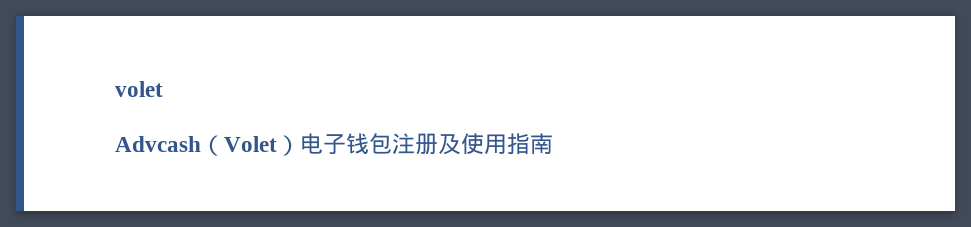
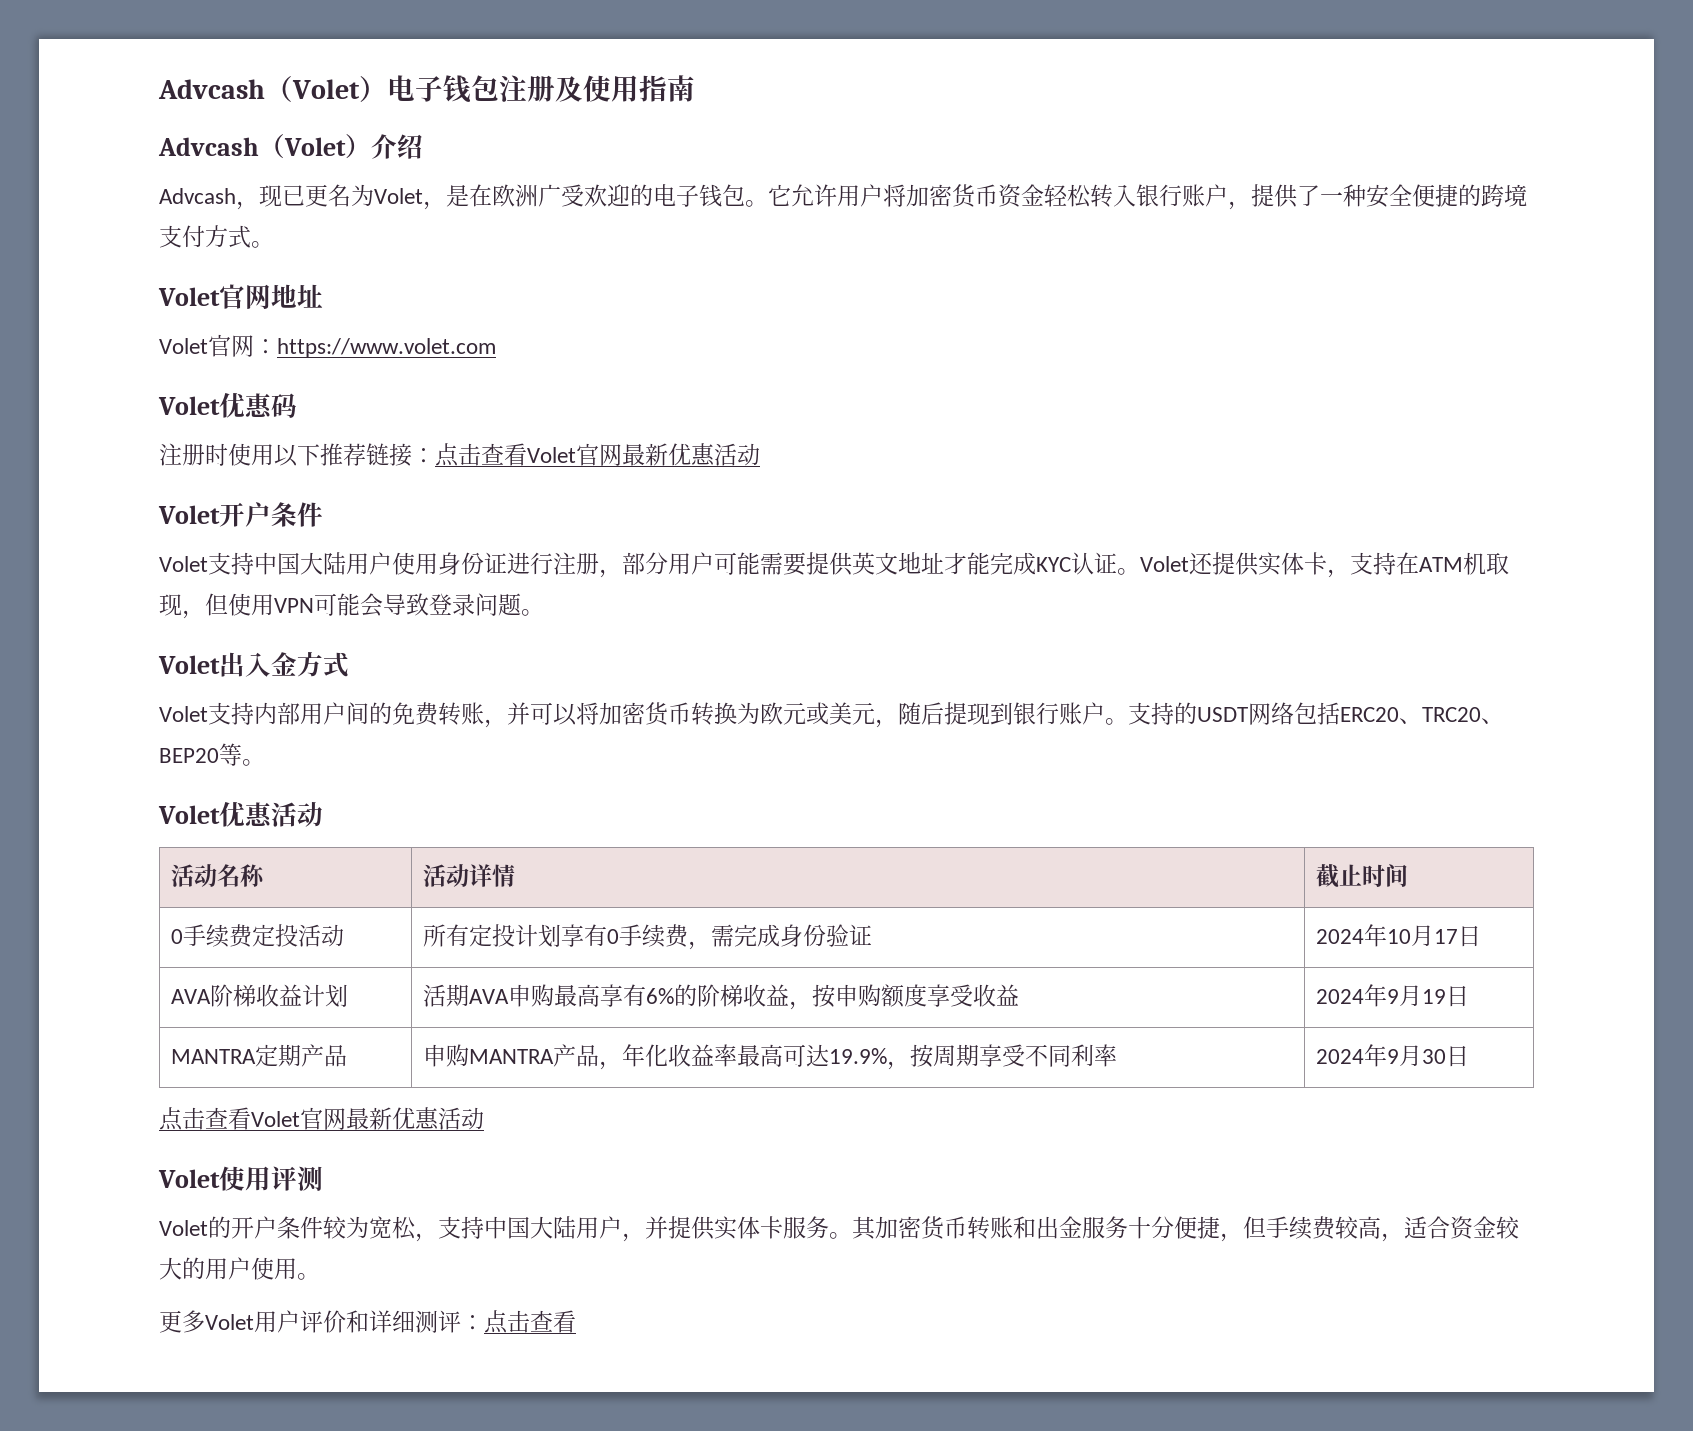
- volet
+ Advcash（Volet）介绍
+ Advcash，现已更名为Volet，是在欧洲广受欢迎的电子钱包。它允许用户将加密货币资金轻松转入银行账户，提供了一种安全便捷的跨境支付方式。
+ Volet官网地址
+ Volet官网：https://www.volet.com
+ Volet优惠码
+ 注册时使用以下推荐链接：点击查看Volet官网最新优惠活动
+ Volet开户条件
+ Volet支持中国大陆用户使用身份证进行注册，部分用户可能需要提供英文地址才能完成KYC认证。Volet还提供实体卡，支持在ATM机取现，但使用VPN可能会导致登录问题。
+ Volet出入金方式
+ Volet支持内部用户间的免费转账，并可以将加密货币转换为欧元或美元，随后提现到银行账户。支持的USDT网络包括ERC20、TRC20、BEP20等。
+ Volet优惠活动
+ 活动名称 | 活动详情 | 截止时间
+ 0手续费定投活动 | 所有定投计划享有0手续费，需完成身份验证 | 2024年10月17日
+ AVA阶梯收益计划 | 活期AVA申购最高享有6%的阶梯收益，按申购额度享受收益 | 2024年9月19日
+ MANTRA定期产品 | 申购MANTRA产品，年化收益率最高可达19.9%，按周期享受不同利率 | 2024年9月30日
+ 点击查看Volet官网最新优惠活动
+ Volet使用评测
+ Volet的开户条件较为宽松，支持中国大陆用户，并提供实体卡服务。其加密货币转账和出金服务十分便捷，但手续费较高，适合资金较大的用户使用。
+ 更多Volet用户评价和详细测评：点击查看

